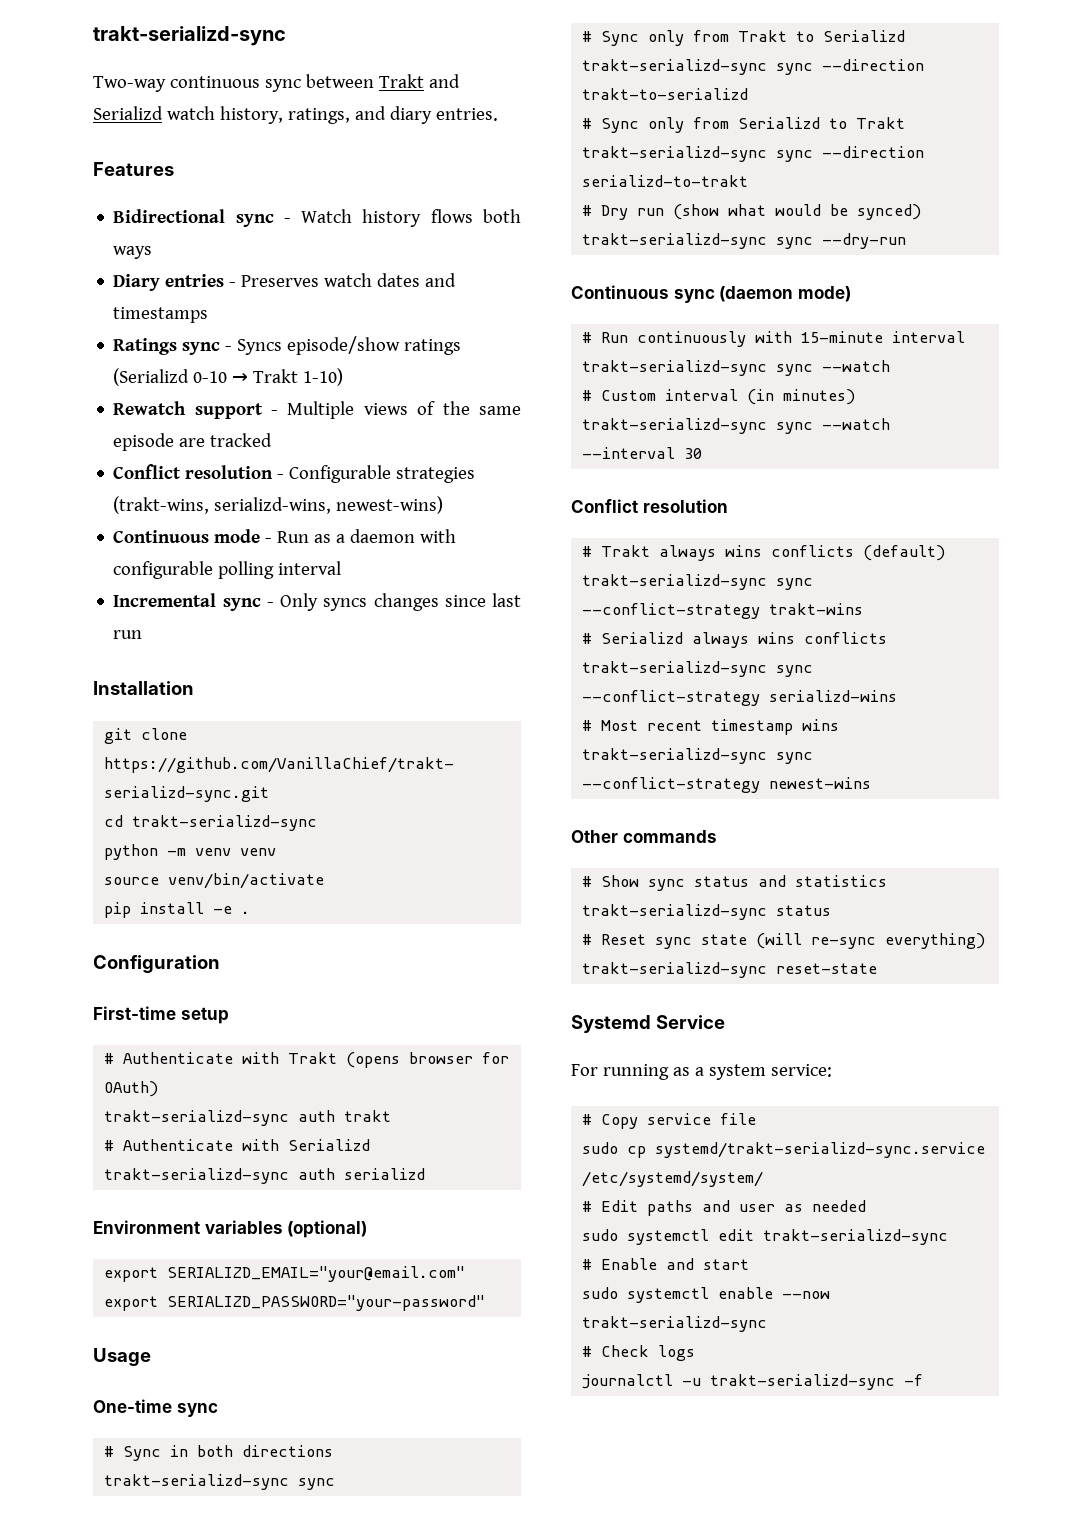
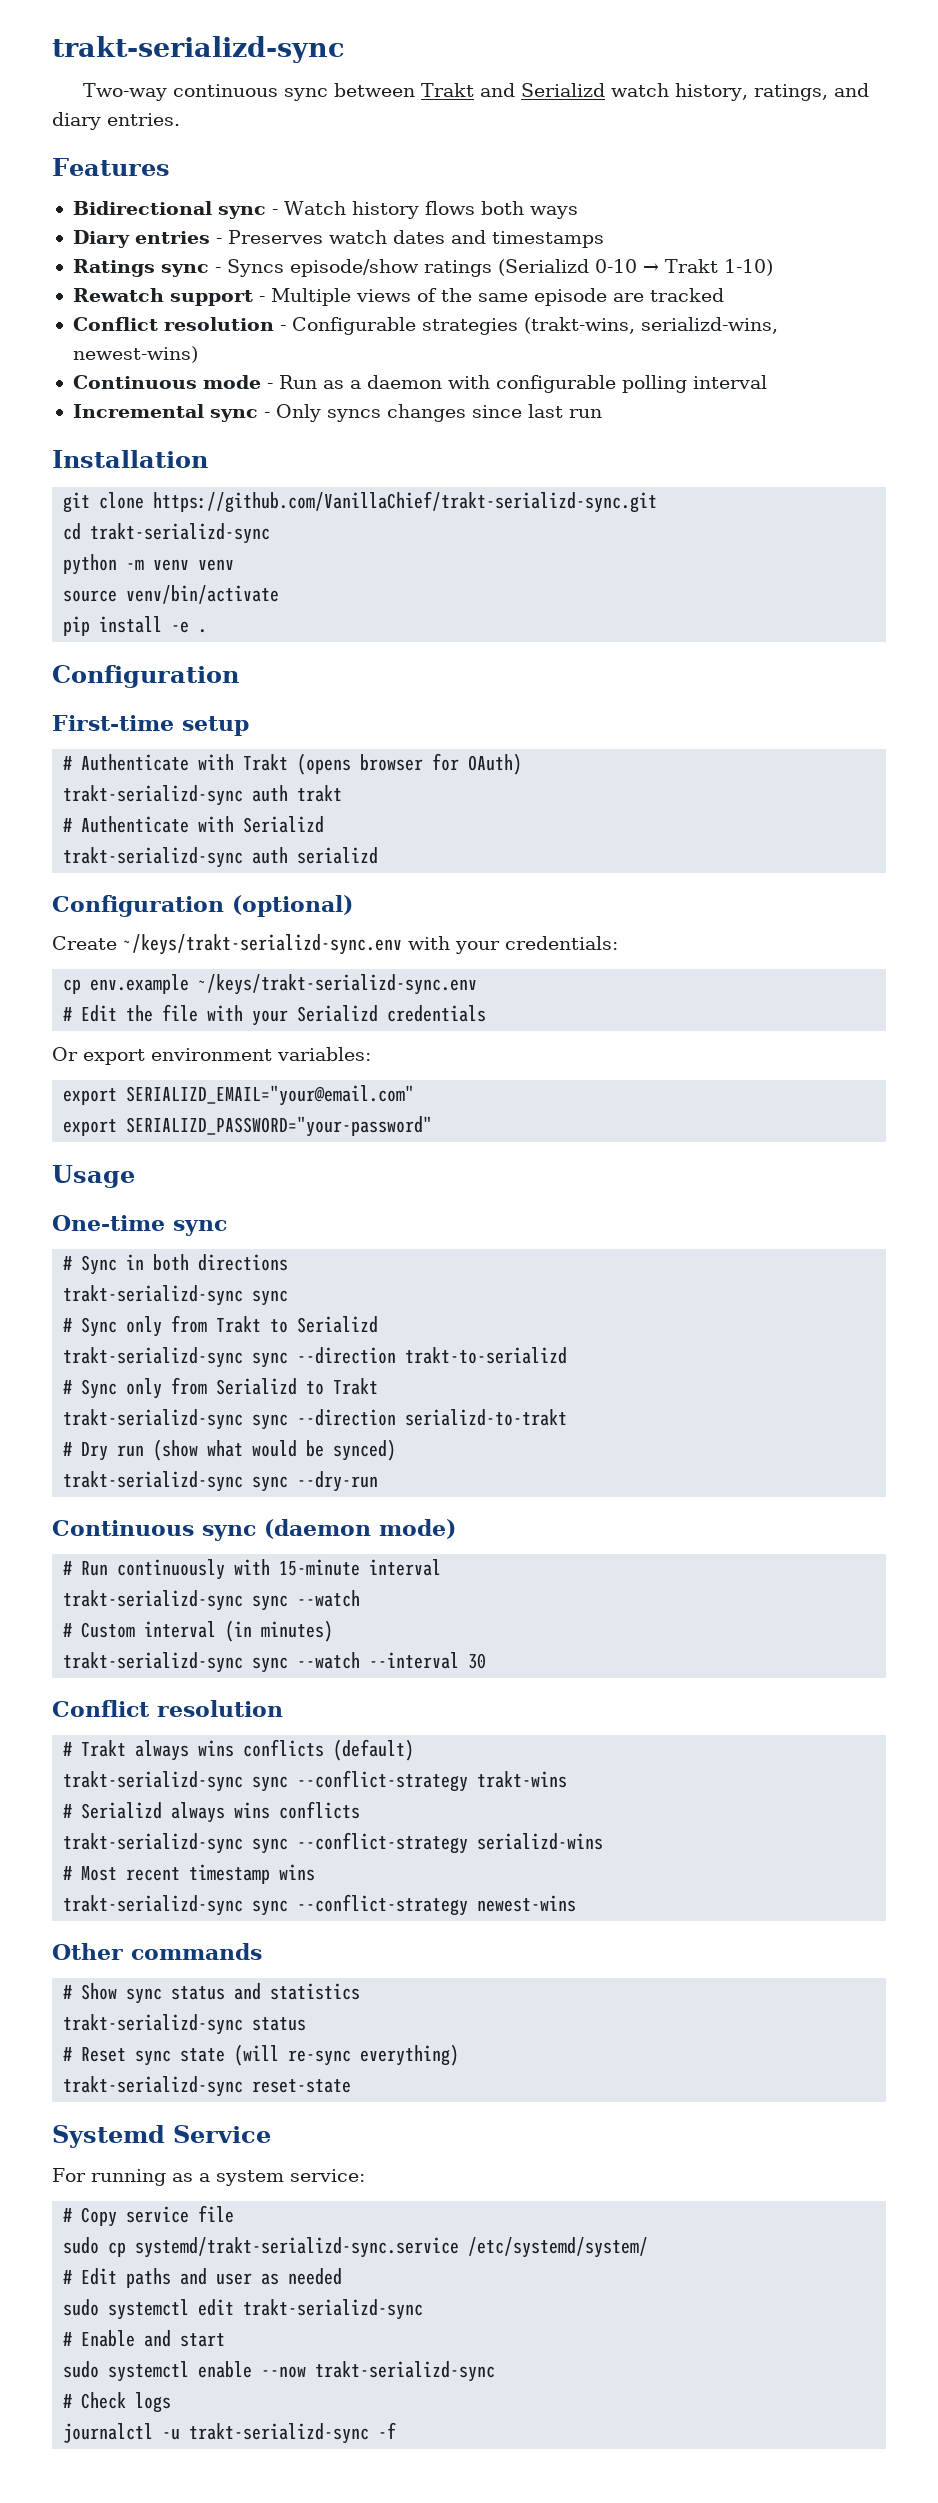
- Environment variables (optional)
+ Configuration (optional)
+ Create ~/keys/trakt-serializd-sync.env with your credentials:
+ cp env.example ~/keys/trakt-serializd-sync.env
+ # Edit the file with your Serializd credentials
+ Or export environment variables:

